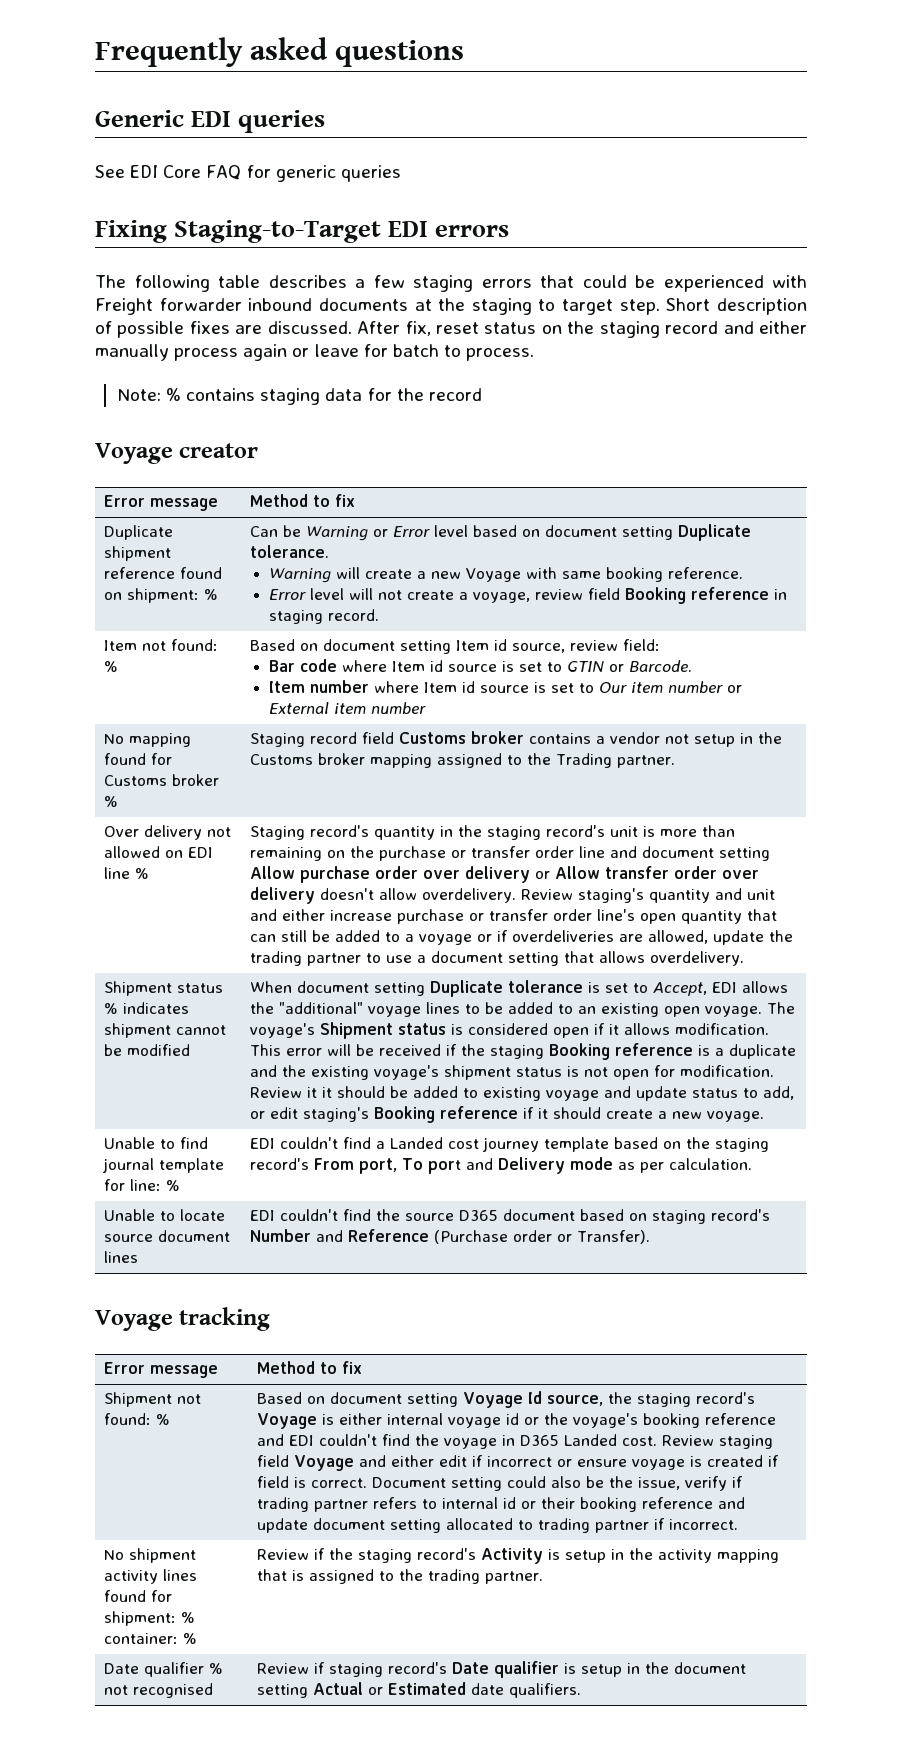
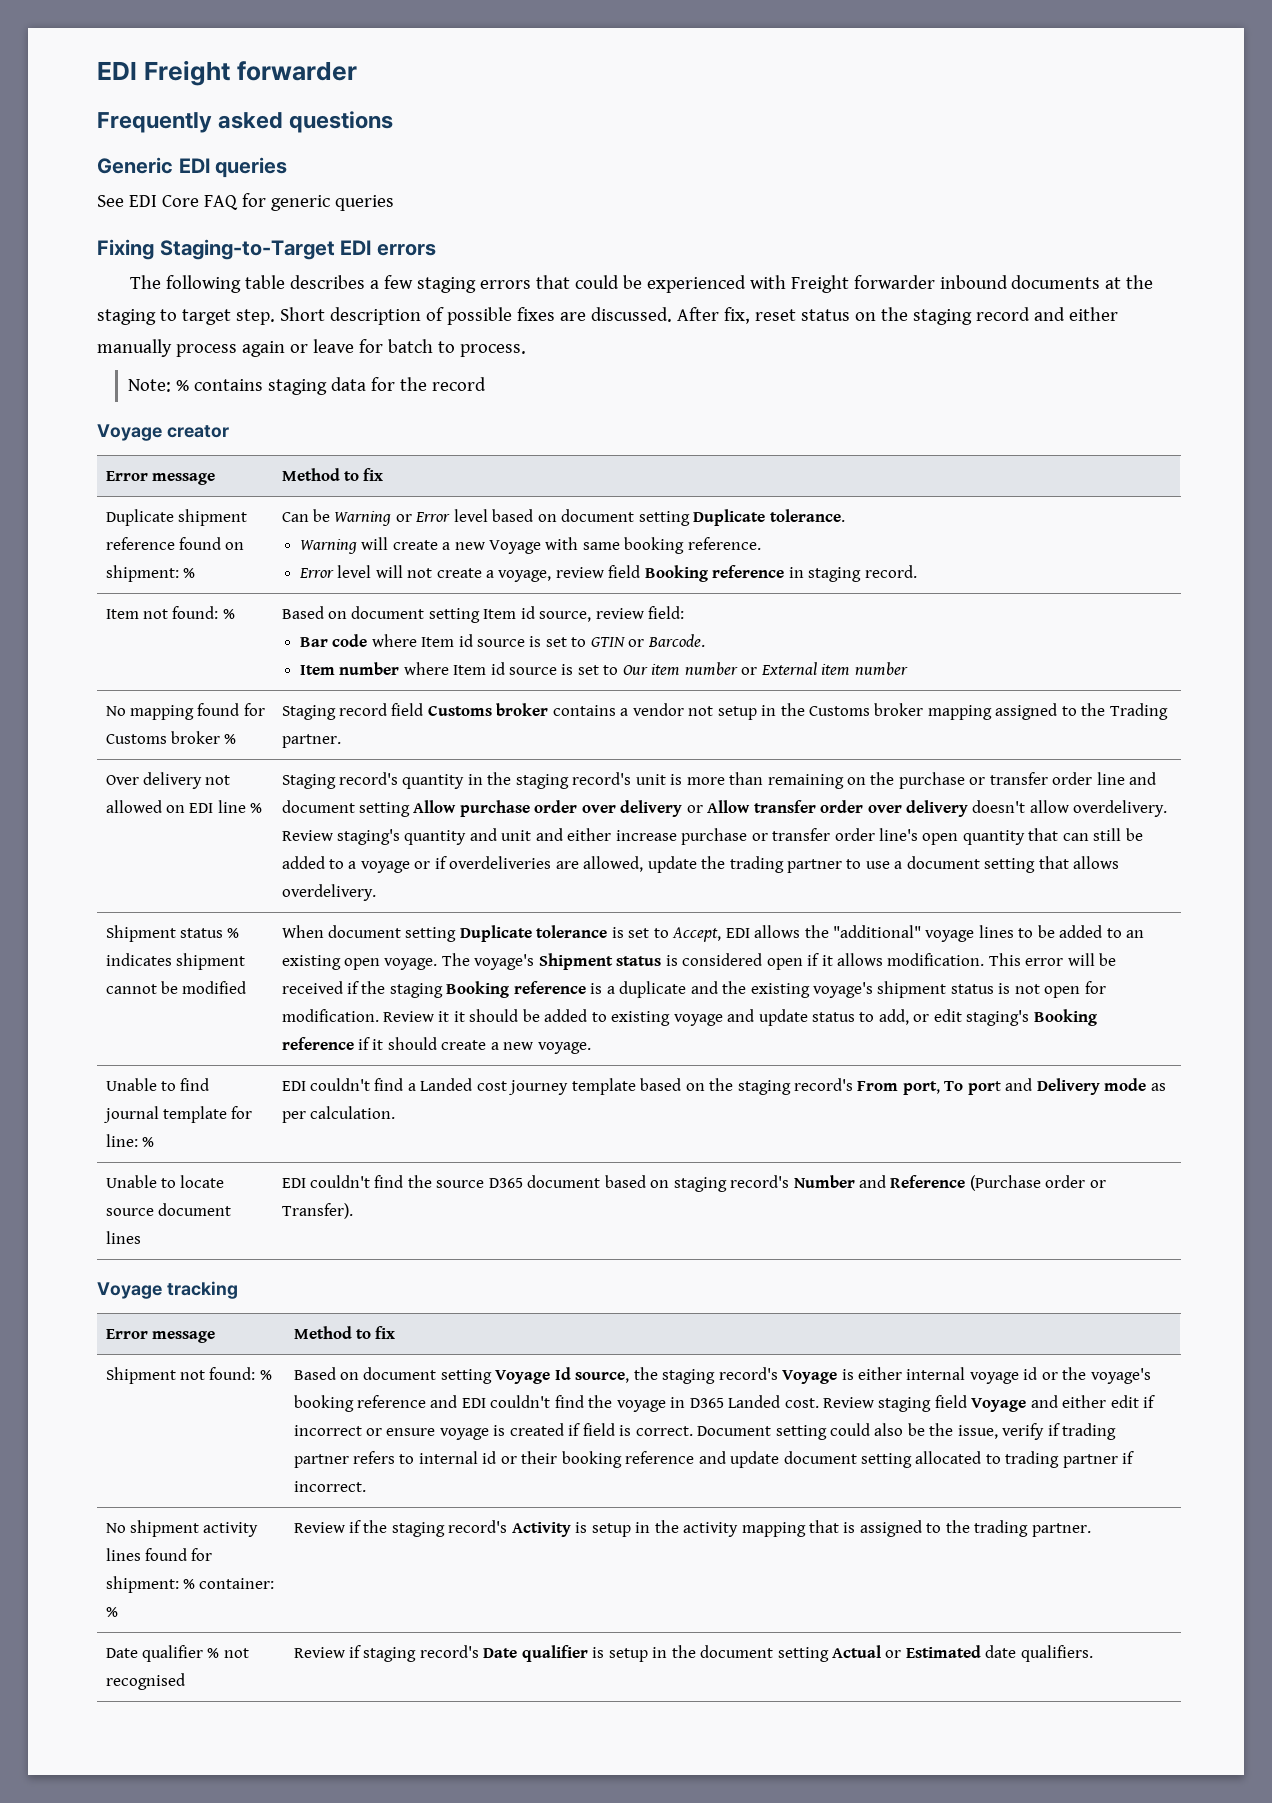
+ EDI Freight forwarder

